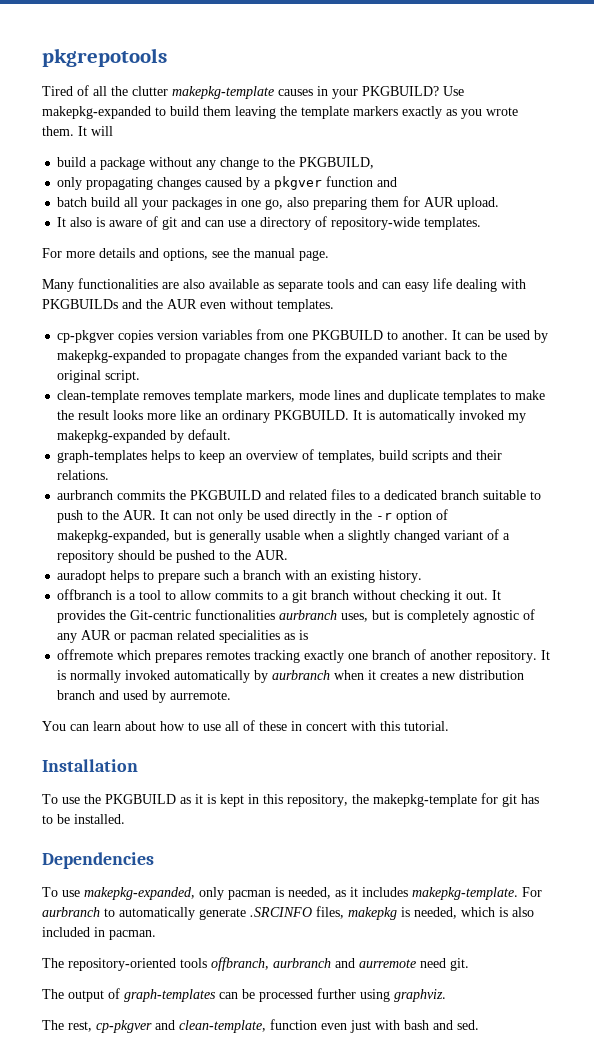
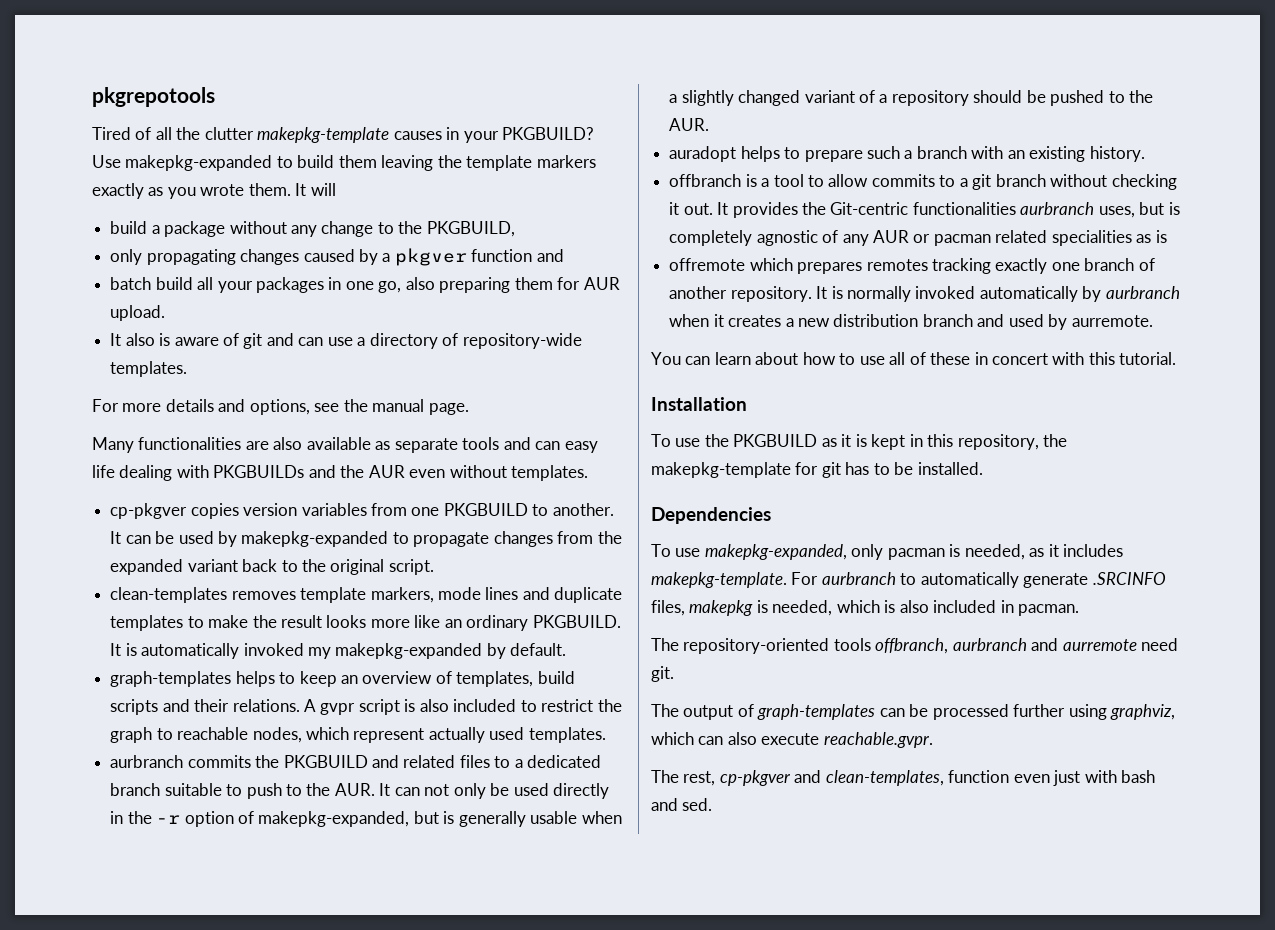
- clean-template removes template markers, mode lines and duplicate templates to make the result looks more like an ordinary PKGBUILD.
+ clean-templates removes template markers, mode lines and duplicate templates to make the result looks more like an ordinary PKGBUILD.
+ A gvpr script is also included to restrict the graph to reachable nodes, which represent actually used templates.
- The output of graph-templates can be processed further using graphviz.
+ The output of graph-templates can be processed further using graphviz, which can also execute reachable.gvpr.
- The rest, cp-pkgver and clean-template, function even just with bash and sed.
+ The rest, cp-pkgver and clean-templates, function even just with bash and sed.

